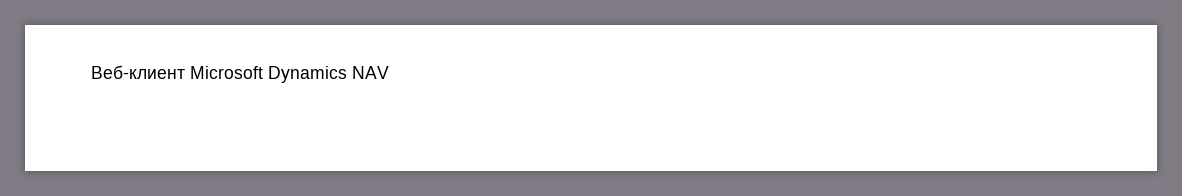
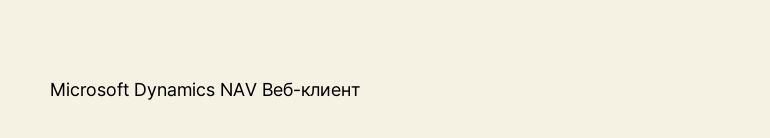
- Веб-клиент Microsoft Dynamics NAV
+ Microsoft Dynamics NAV Веб-клиент

